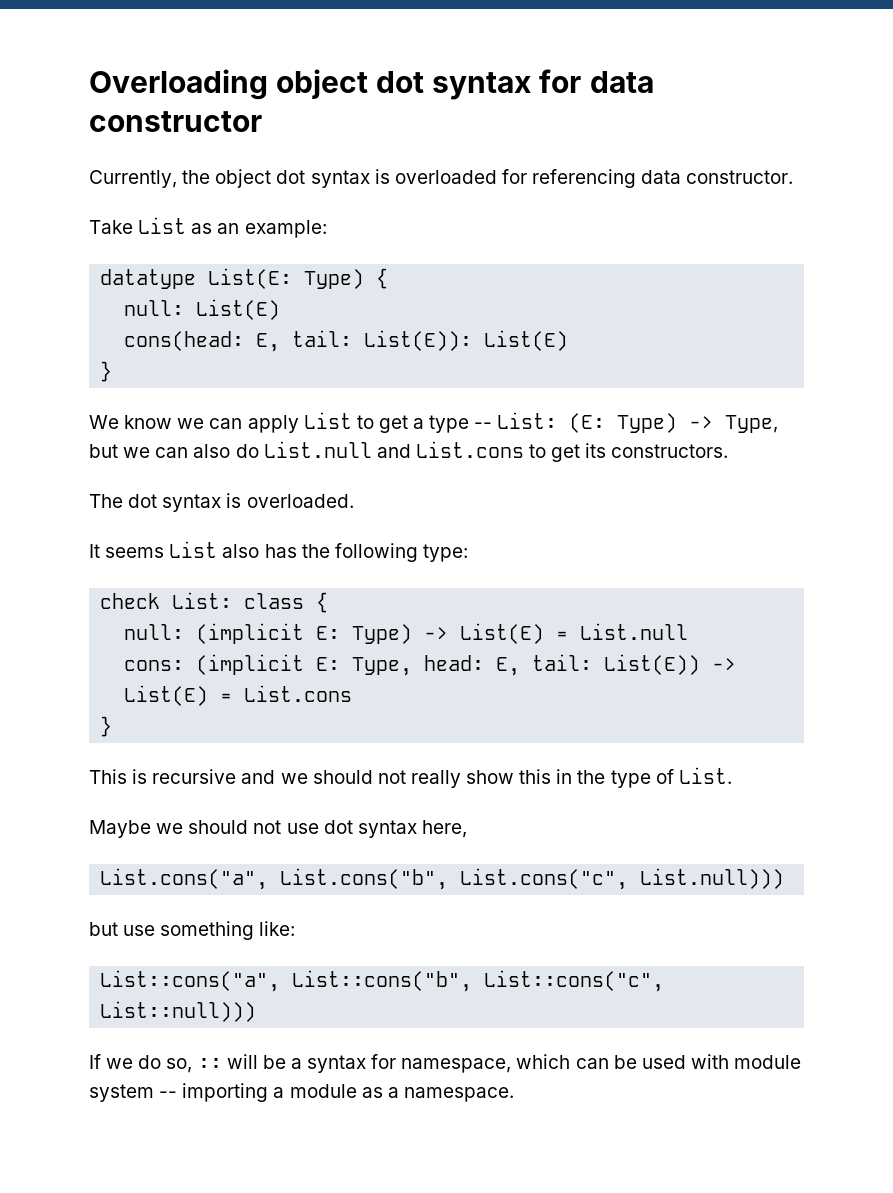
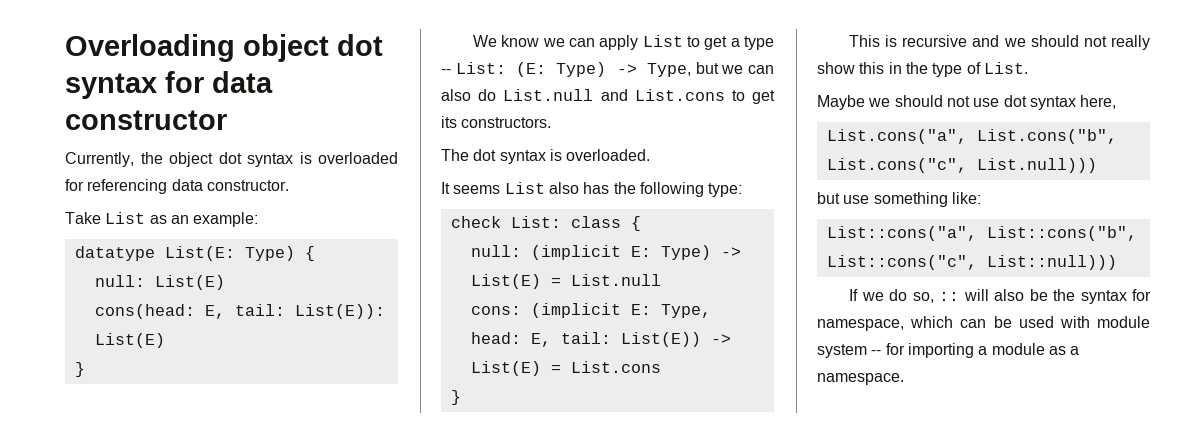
- If we do so, :: will be a syntax for namespace, which can be used with module system -- importing a module as a namespace.
+ If we do so, :: will also be the syntax for namespace, which can be used with module system -- for importing a module as a namespace.

